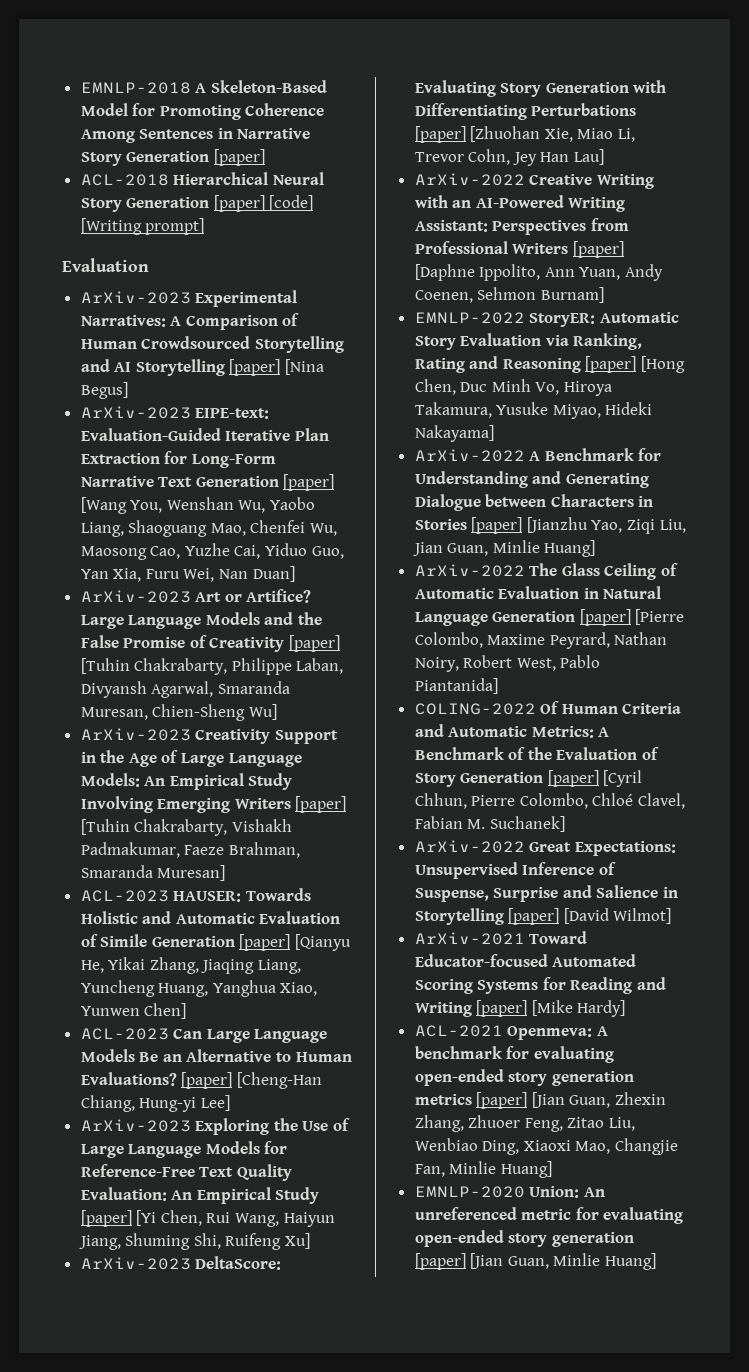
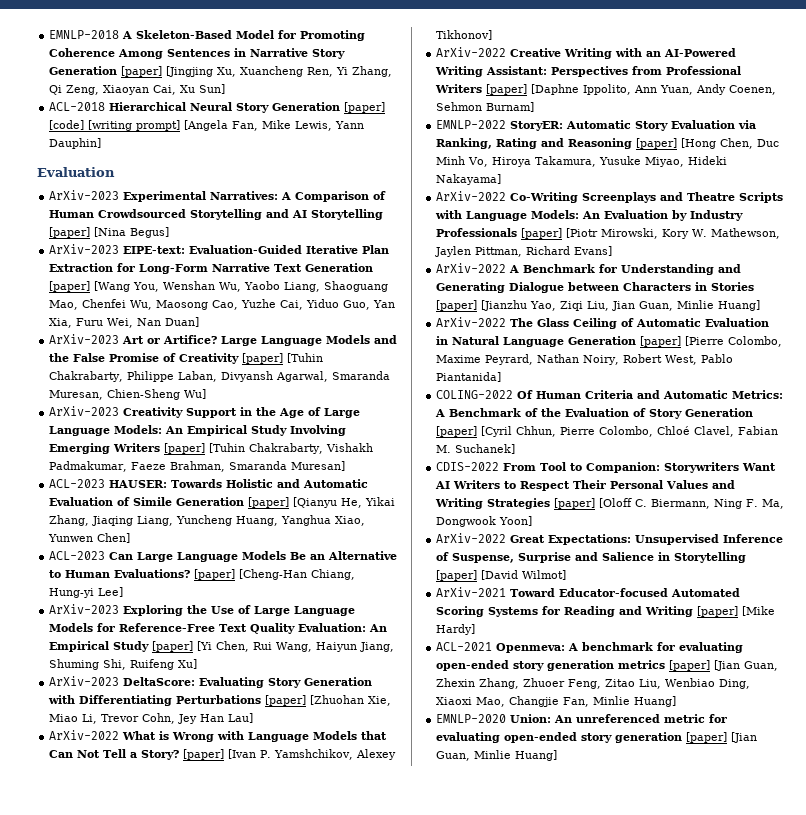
- EMNLP-2018 A Skeleton-Based Model for Promoting Coherence Among Sentences in Narrative Story Generation [paper]
+ EMNLP-2018 A Skeleton-Based Model for Promoting Coherence Among Sentences in Narrative Story Generation [paper] [Jingjing Xu, Xuancheng Ren, Yi Zhang, Qi Zeng, Xiaoyan Cai, Xu Sun]
- ACL-2018 Hierarchical Neural Story Generation [paper] [code] [Writing prompt]
+ ACL-2018 Hierarchical Neural Story Generation [paper] [code] [writing prompt] [Angela Fan, Mike Lewis, Yann Dauphin]
+ ArXiv-2022 What is Wrong with Language Models that Can Not Tell a Story? [paper] [Ivan P. Yamshchikov, Alexey Tikhonov]
+ ArXiv-2022 Co-Writing Screenplays and Theatre Scripts with Language Models: An Evaluation by Industry Professionals [paper] [Piotr Mirowski, Kory W. Mathewson, Jaylen Pittman, Richard Evans]
+ CDIS-2022 From Tool to Companion: Storywriters Want AI Writers to Respect Their Personal Values and Writing Strategies [paper] [Oloff C. Biermann, Ning F. Ma, Dongwook Yoon]

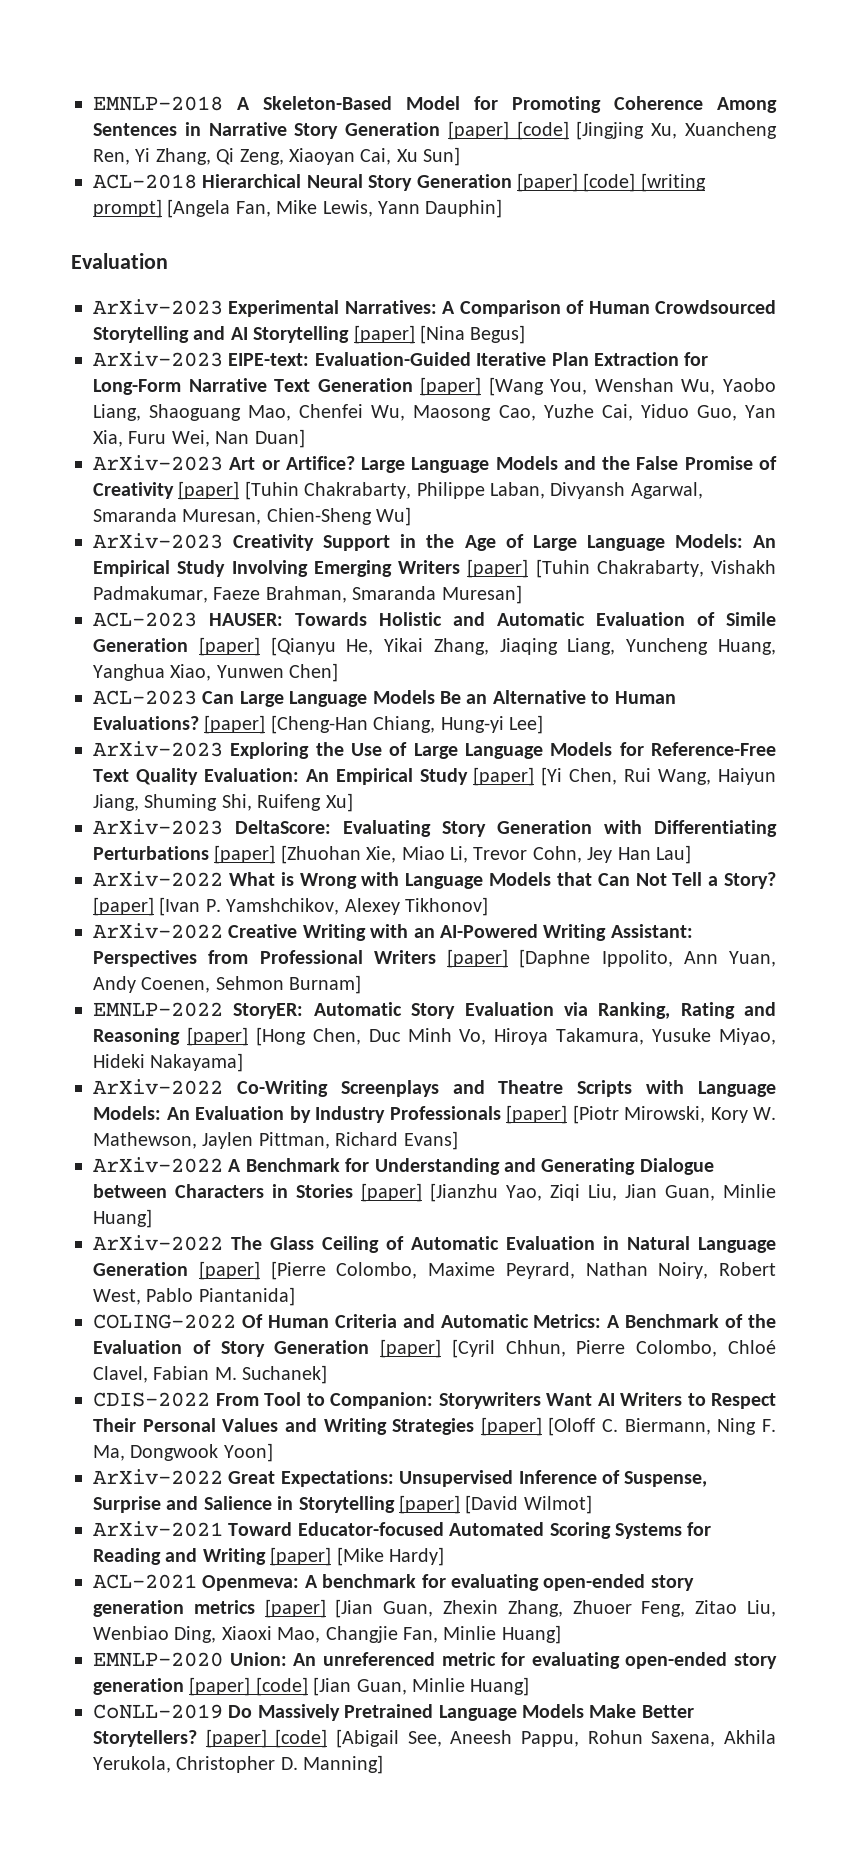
- EMNLP-2018 A Skeleton-Based Model for Promoting Coherence Among Sentences in Narrative Story Generation [paper] [Jingjing Xu, Xuancheng Ren, Yi Zhang, Qi Zeng, Xiaoyan Cai, Xu Sun]
+ EMNLP-2018 A Skeleton-Based Model for Promoting Coherence Among Sentences in Narrative Story Generation [paper] [code] [Jingjing Xu, Xuancheng Ren, Yi Zhang, Qi Zeng, Xiaoyan Cai, Xu Sun]
- EMNLP-2020 Union: An unreferenced metric for evaluating open-ended story generation [paper] [Jian Guan, Minlie Huang]
+ EMNLP-2020 Union: An unreferenced metric for evaluating open-ended story generation [paper] [code] [Jian Guan, Minlie Huang]
+ CoNLL-2019 Do Massively Pretrained Language Models Make Better Storytellers? [paper] [code] [Abigail See, Aneesh Pappu, Rohun Saxena, Akhila Yerukola, Christopher D. Manning]

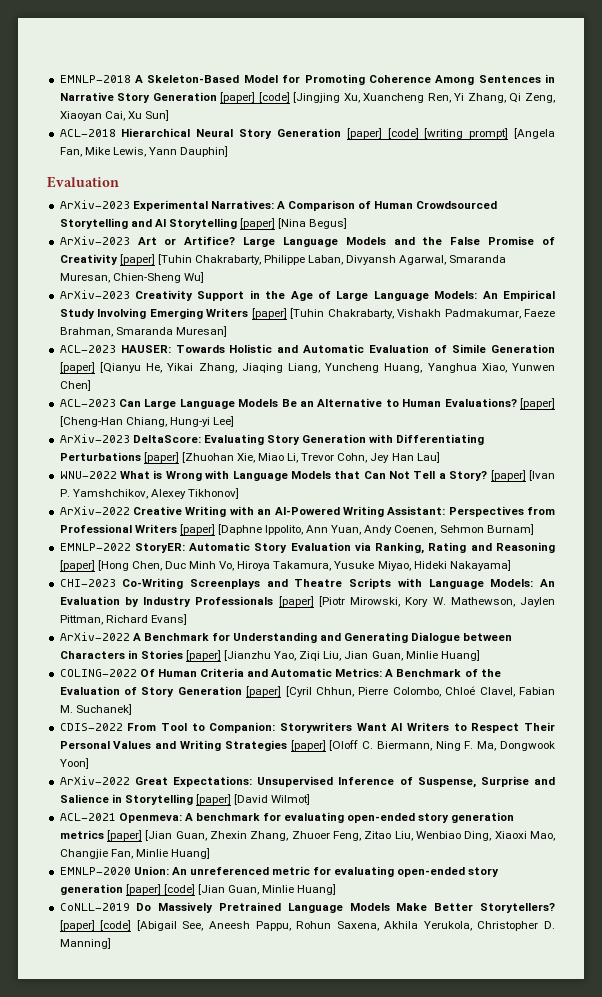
- ArXiv-2023 EIPE-text: Evaluation-Guided Iterative Plan Extraction for Long-Form Narrative Text Generation [paper] [Wang You, Wenshan Wu, Yaobo Liang, Shaoguang Mao, Chenfei Wu, Maosong Cao, Yuzhe Cai, Yiduo Guo, Yan Xia, Furu Wei, Nan Duan]
- ArXiv-2023 Exploring the Use of Large Language Models for Reference-Free Text Quality Evaluation: An Empirical Study [paper] [Yi Chen, Rui Wang, Haiyun Jiang, Shuming Shi, Ruifeng Xu]
- ArXiv-2022 What is Wrong with Language Models that Can Not Tell a Story?
+ WNU-2022 What is Wrong with Language Models that Can Not Tell a Story?
- ArXiv-2022 Co-Writing Screenplays and Theatre Scripts with Language Models: An Evaluation by Industry Professionals [paper] [Piotr Mirowski, Kory W. Mathewson, Jaylen Pittman, Richard Evans]
+ CHI-2023 Co-Writing Screenplays and Theatre Scripts with Language Models: An Evaluation by Industry Professionals [paper] [Piotr Mirowski, Kory W. Mathewson, Jaylen Pittman, Richard Evans]
- ArXiv-2022 The Glass Ceiling of Automatic Evaluation in Natural Language Generation [paper] [Pierre Colombo, Maxime Peyrard, Nathan Noiry, Robert West, Pablo Piantanida]
- ArXiv-2021 Toward Educator-focused Automated Scoring Systems for Reading and Writing [paper] [Mike Hardy]

